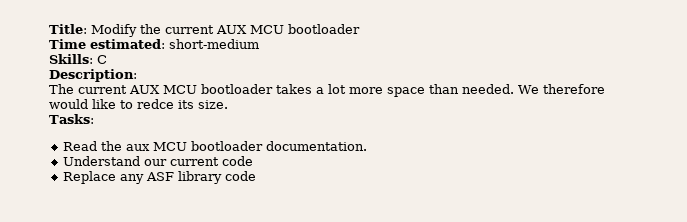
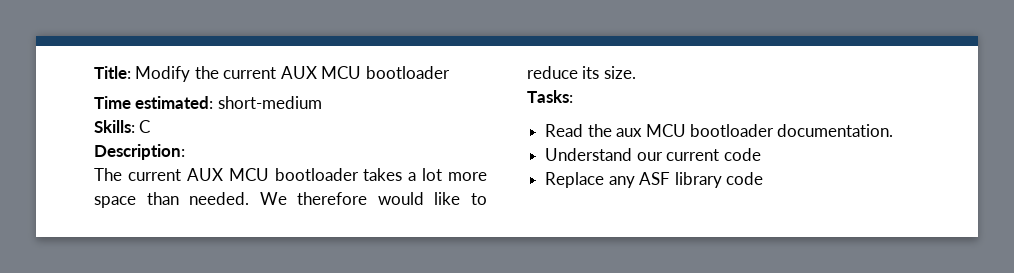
- We therefore would like to redce its size.
+ We therefore would like to reduce its size.

